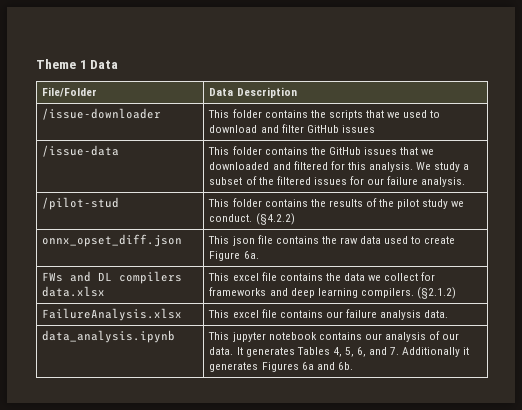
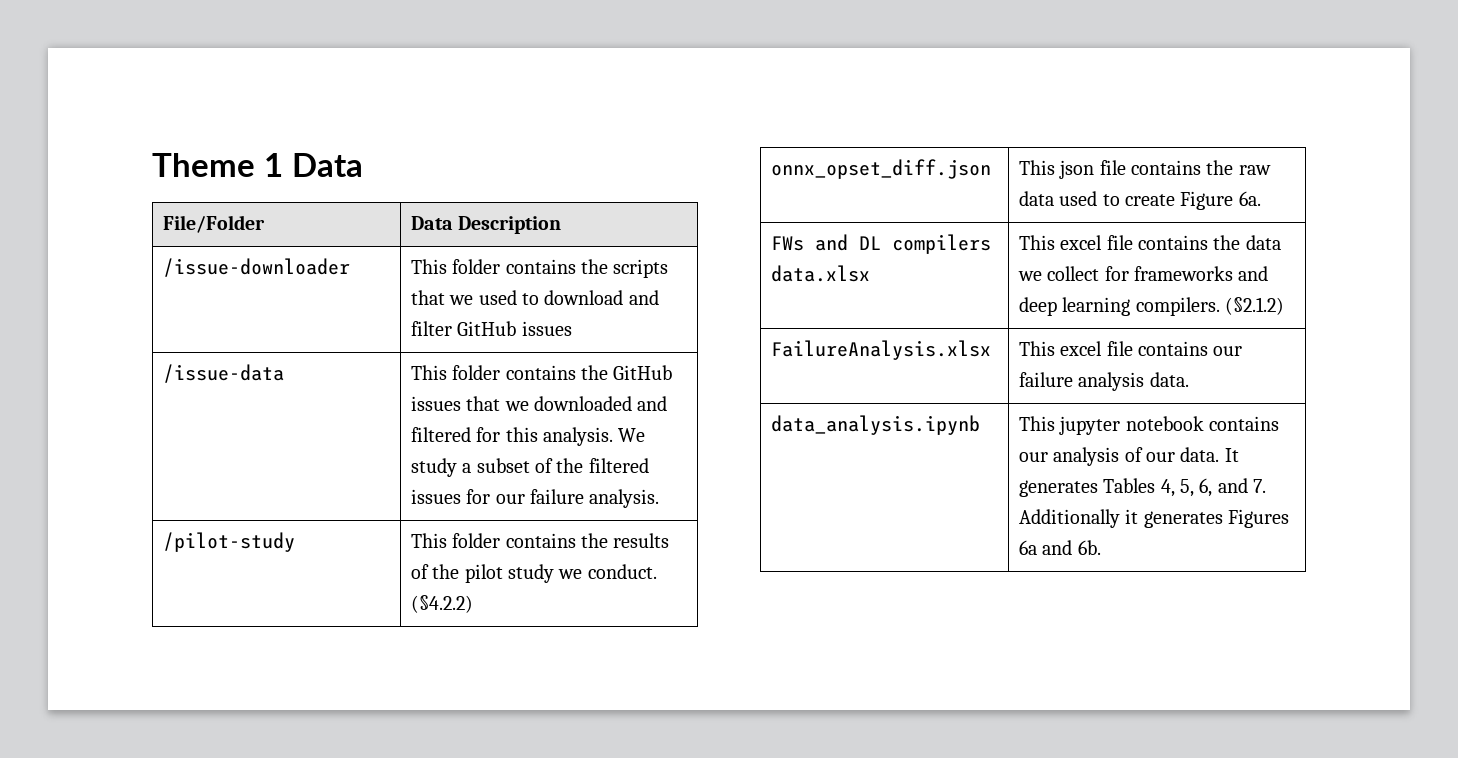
- /pilot-stud | This folder contains the results of the pilot study we conduct. (§4.2.2)
+ /pilot-study | This folder contains the results of the pilot study we conduct. (§4.2.2)

